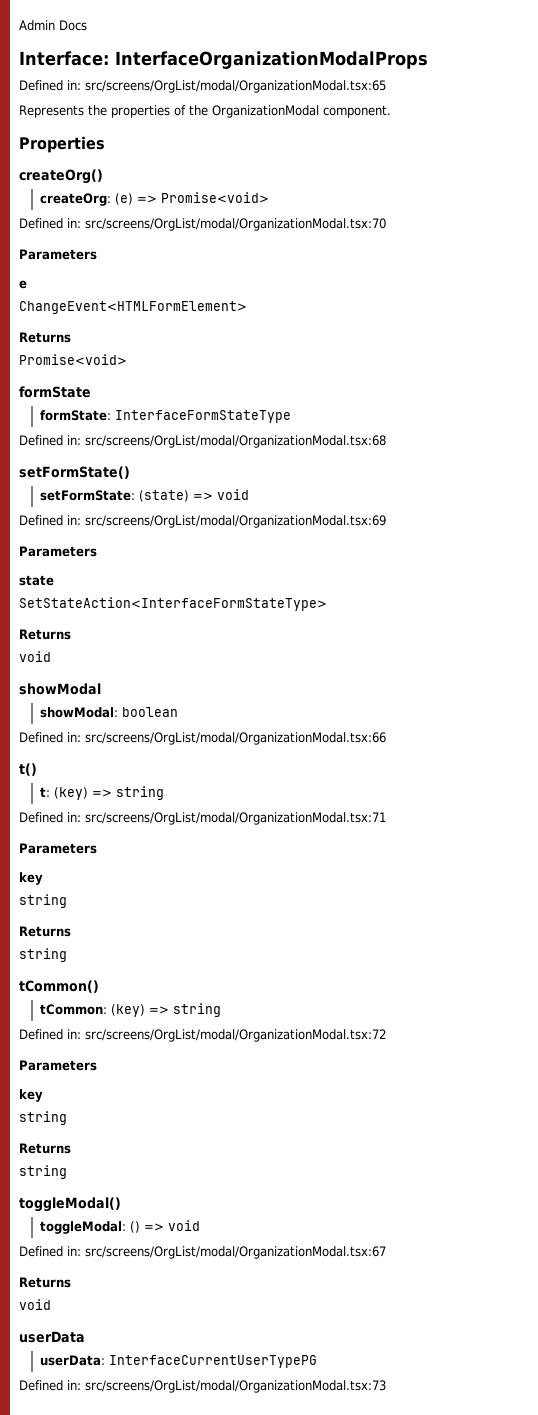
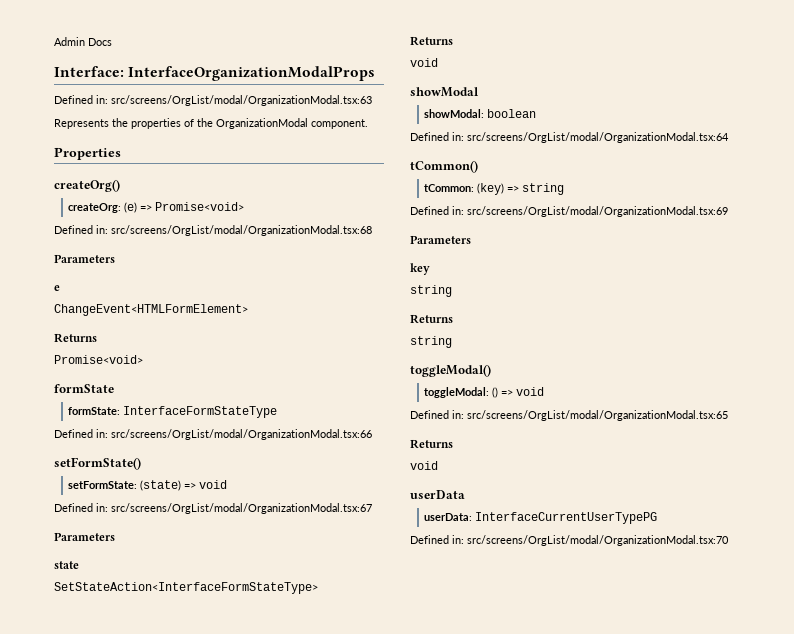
- Defined in: src/screens/OrgList/modal/OrganizationModal.tsx:65
+ Defined in: src/screens/OrgList/modal/OrganizationModal.tsx:63
- Defined in: src/screens/OrgList/modal/OrganizationModal.tsx:70
+ Defined in: src/screens/OrgList/modal/OrganizationModal.tsx:68
- Defined in: src/screens/OrgList/modal/OrganizationModal.tsx:68
+ Defined in: src/screens/OrgList/modal/OrganizationModal.tsx:66
- Defined in: src/screens/OrgList/modal/OrganizationModal.tsx:69
+ Defined in: src/screens/OrgList/modal/OrganizationModal.tsx:67
- Defined in: src/screens/OrgList/modal/OrganizationModal.tsx:66
- t()
- t: (key) => string
- Defined in: src/screens/OrgList/modal/OrganizationModal.tsx:71
- Parameters
- key
- string
- Returns
- string
+ Defined in: src/screens/OrgList/modal/OrganizationModal.tsx:64
- Defined in: src/screens/OrgList/modal/OrganizationModal.tsx:72
+ Defined in: src/screens/OrgList/modal/OrganizationModal.tsx:69
- Defined in: src/screens/OrgList/modal/OrganizationModal.tsx:67
+ Defined in: src/screens/OrgList/modal/OrganizationModal.tsx:65
- Defined in: src/screens/OrgList/modal/OrganizationModal.tsx:73
+ Defined in: src/screens/OrgList/modal/OrganizationModal.tsx:70

